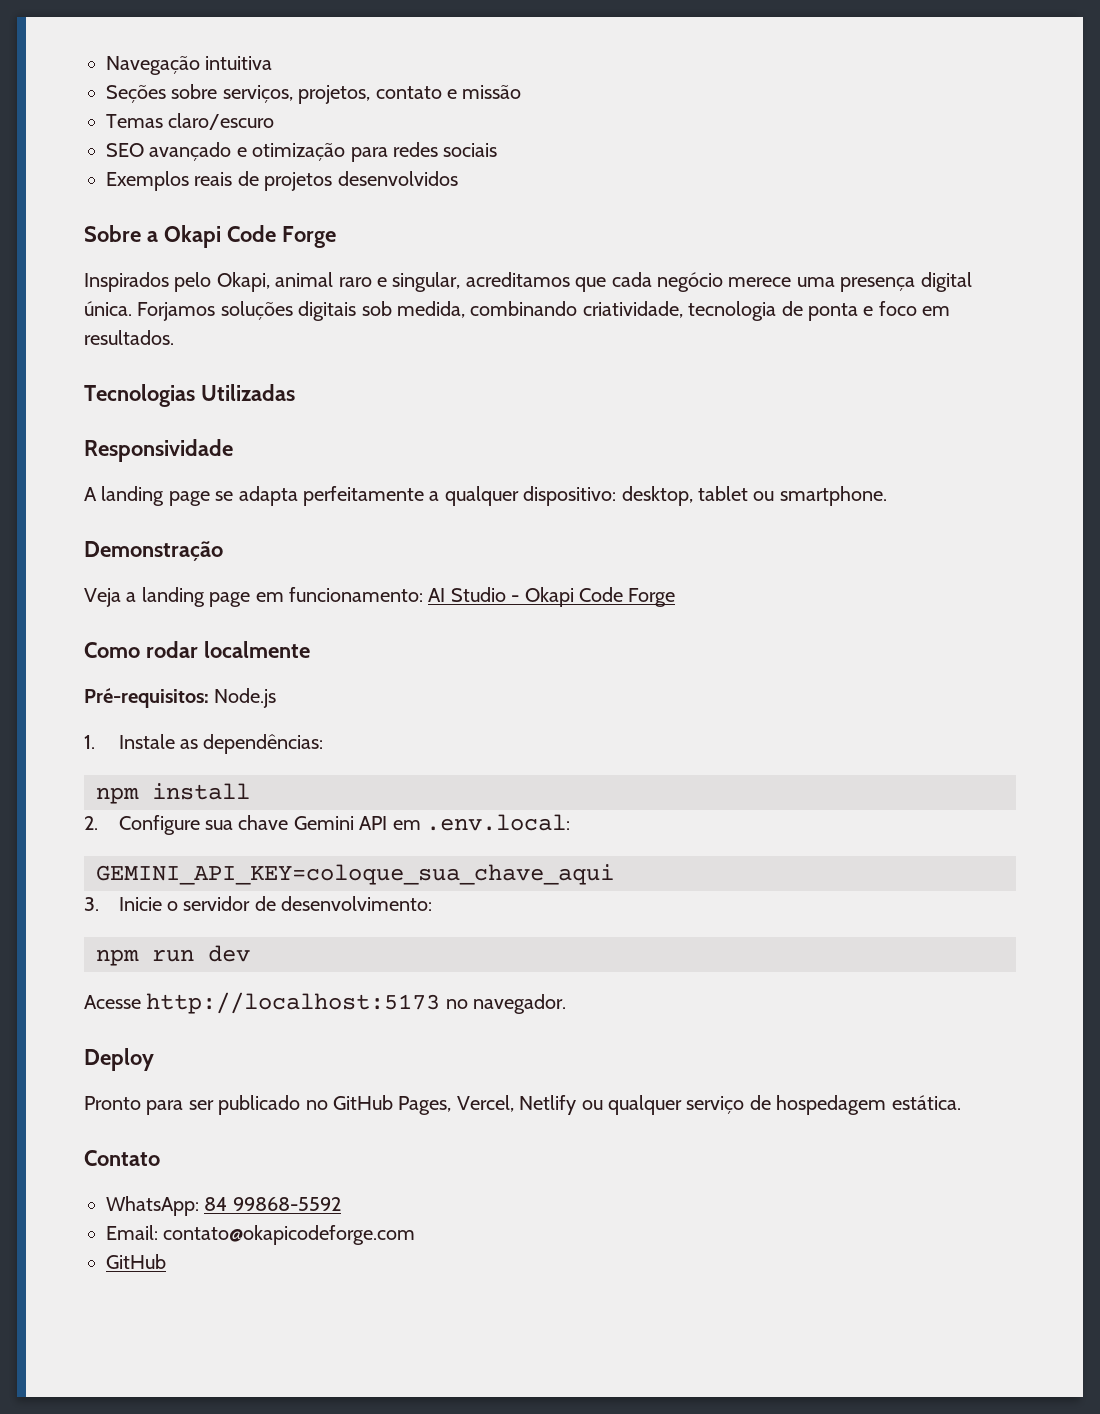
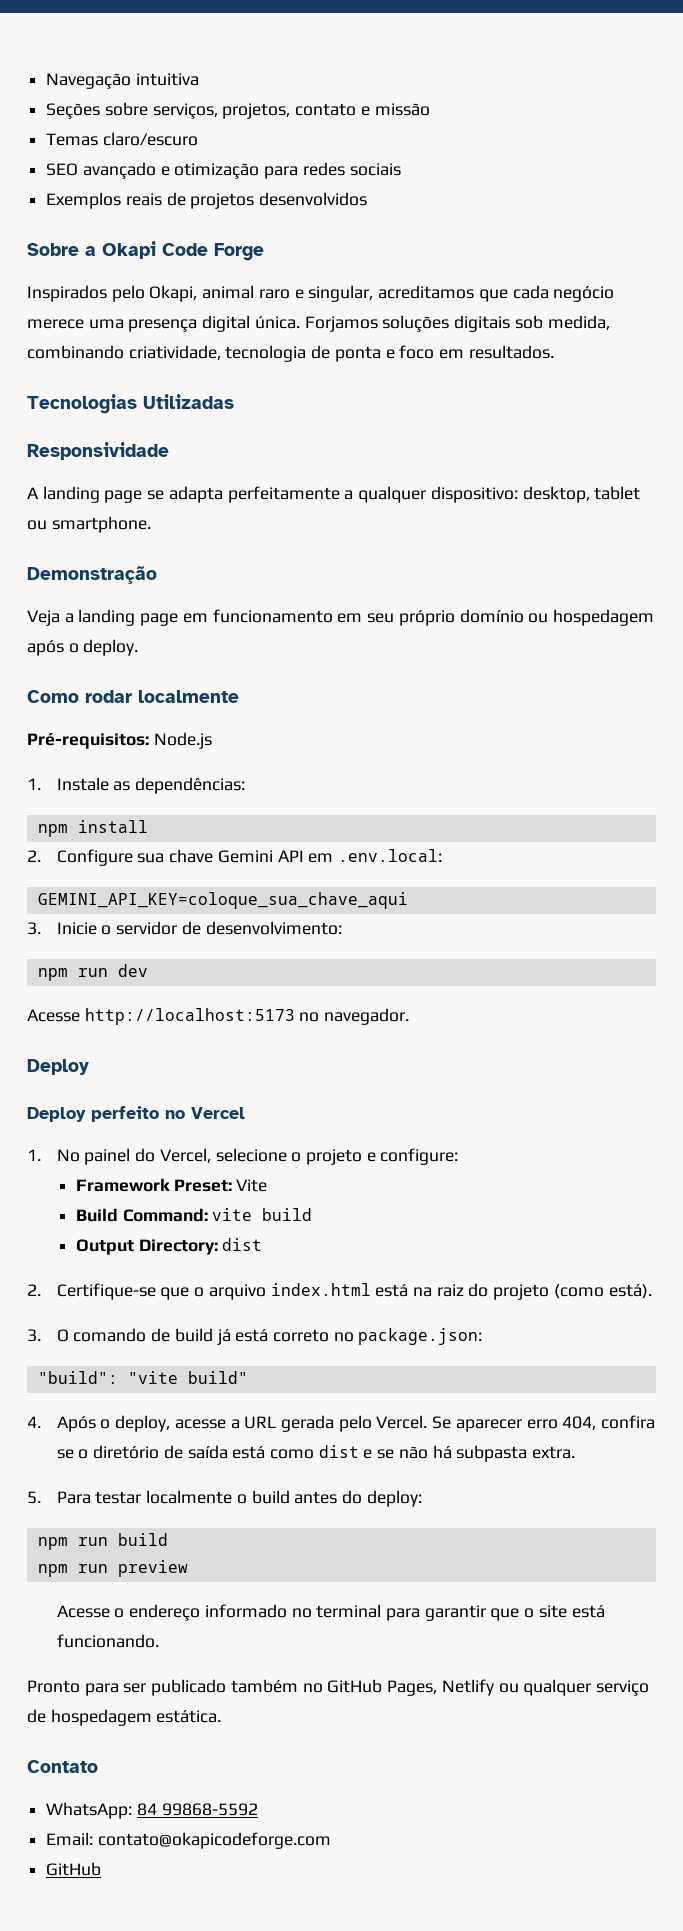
- Veja a landing page em funcionamento: AI Studio - Okapi Code Forge
+ Veja a landing page em funcionamento em seu próprio domínio ou hospedagem após o deploy.
+ Deploy perfeito no Vercel
+ 1. No painel do Vercel, selecione o projeto e configure:
+ Framework Preset: Vite
+ Build Command: vite build
+ Output Directory: dist
+ 2. Certifique-se que o arquivo index.html está na raiz do projeto (como está).
+ 3. O comando de build já está correto no package.json:
+ "build": "vite build"
+ 4. Após o deploy, acesse a URL gerada pelo Vercel. Se aparecer erro 404, confira se o diretório de saída está como dist e se não há subpasta extra.
+ 5. Para testar localmente o build antes do deploy:
+ npm run build
+ npm run preview
+ Acesse o endereço informado no terminal para garantir que o site está funcionando.
- Pronto para ser publicado no GitHub Pages, Vercel, Netlify ou qualquer serviço de hospedagem estática.
+ Pronto para ser publicado também no GitHub Pages, Netlify ou qualquer serviço de hospedagem estática.

